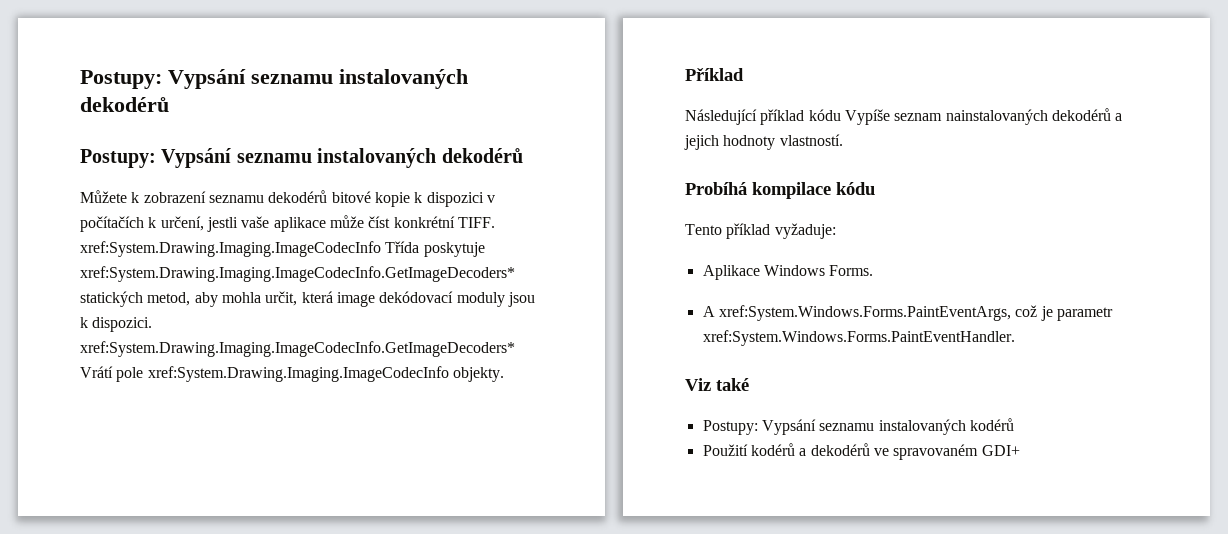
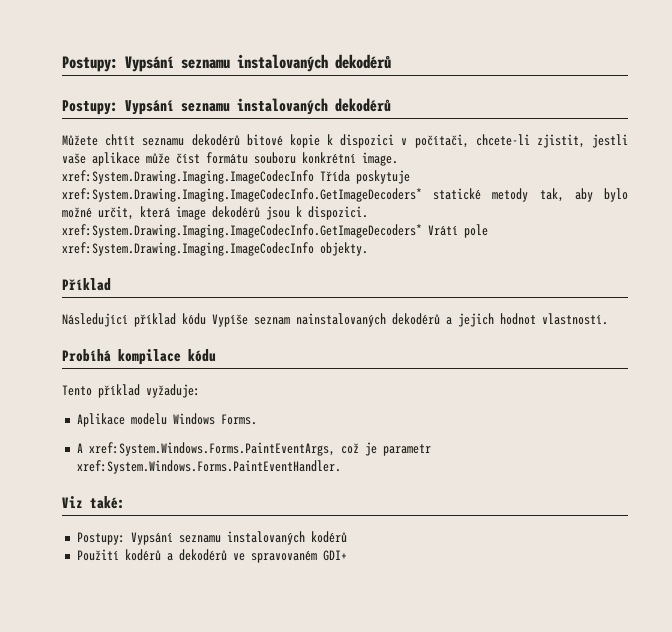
- Můžete k zobrazení seznamu dekodérů bitové kopie k dispozici v počítačích k určení, jestli vaše aplikace může číst konkrétní TIFF. xref:System.Drawing.Imaging.ImageCodecInfo Třída poskytuje xref:System.Drawing.Imaging.ImageCodecInfo.GetImageDecoders* statických metod, aby mohla určit, která image dekódovací moduly jsou k dispozici. xref:System.Drawing.Imaging.ImageCodecInfo.GetImageDecoders* Vrátí pole xref:System.Drawing.Imaging.ImageCodecInfo objekty.
+ Můžete chtít seznamu dekodérů bitové kopie k dispozici v počítači, chcete-li zjistit, jestli vaše aplikace může číst formátu souboru konkrétní image. xref:System.Drawing.Imaging.ImageCodecInfo Třída poskytuje xref:System.Drawing.Imaging.ImageCodecInfo.GetImageDecoders* statické metody tak, aby bylo možné určit, která image dekodérů jsou k dispozici. xref:System.Drawing.Imaging.ImageCodecInfo.GetImageDecoders* Vrátí pole xref:System.Drawing.Imaging.ImageCodecInfo objekty.
- Následující příklad kódu Vypíše seznam nainstalovaných dekodérů a jejich hodnoty vlastností.
+ Následující příklad kódu Vypíše seznam nainstalovaných dekodérů a jejich hodnot vlastností.
- Aplikace Windows Forms.
+ Aplikace modelu Windows Forms.
- Viz také
+ Viz také:

